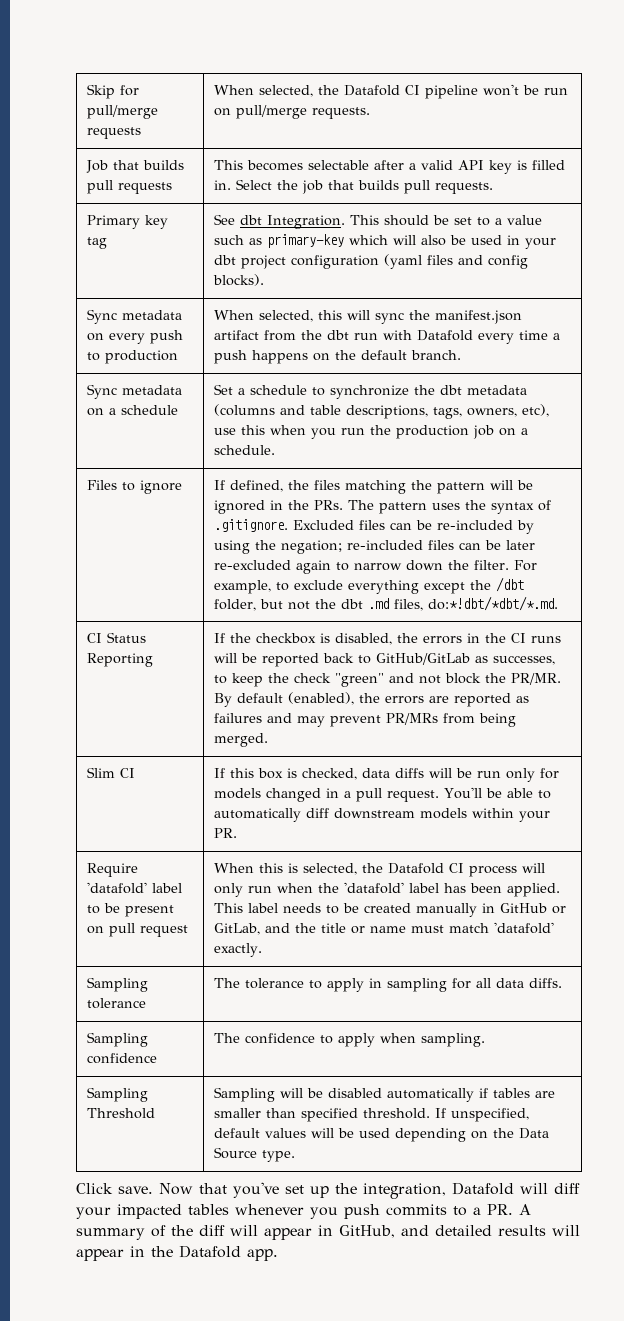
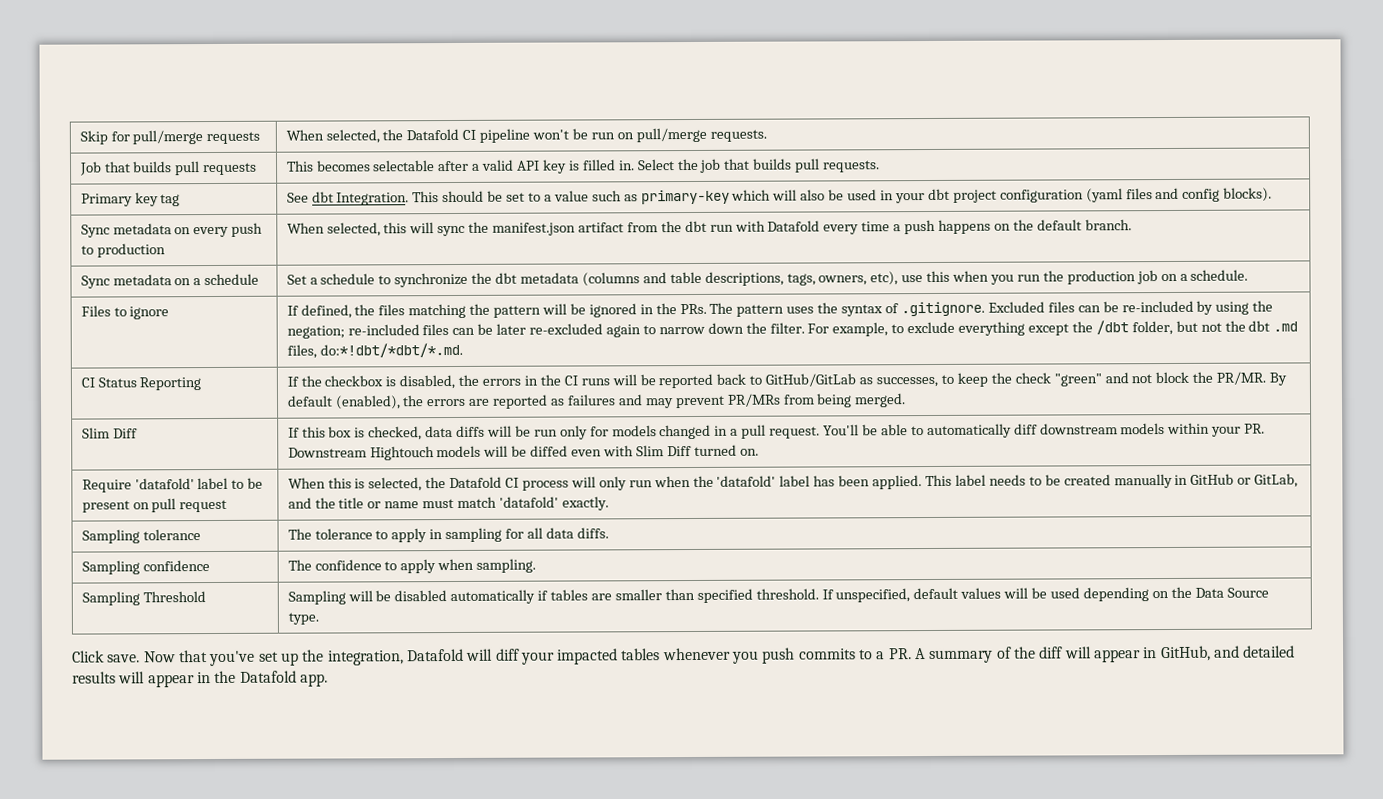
  By default (enabled), the errors are reported as failures and may prevent PR/MRs from being merged.
- Slim CI
+ Slim Diff
- You'll be able to automatically diff downstream models within your PR.
+ You'll be able to automatically diff downstream models within your PR. Downstream Hightouch models will be diffed even with Slim Diff turned on.

